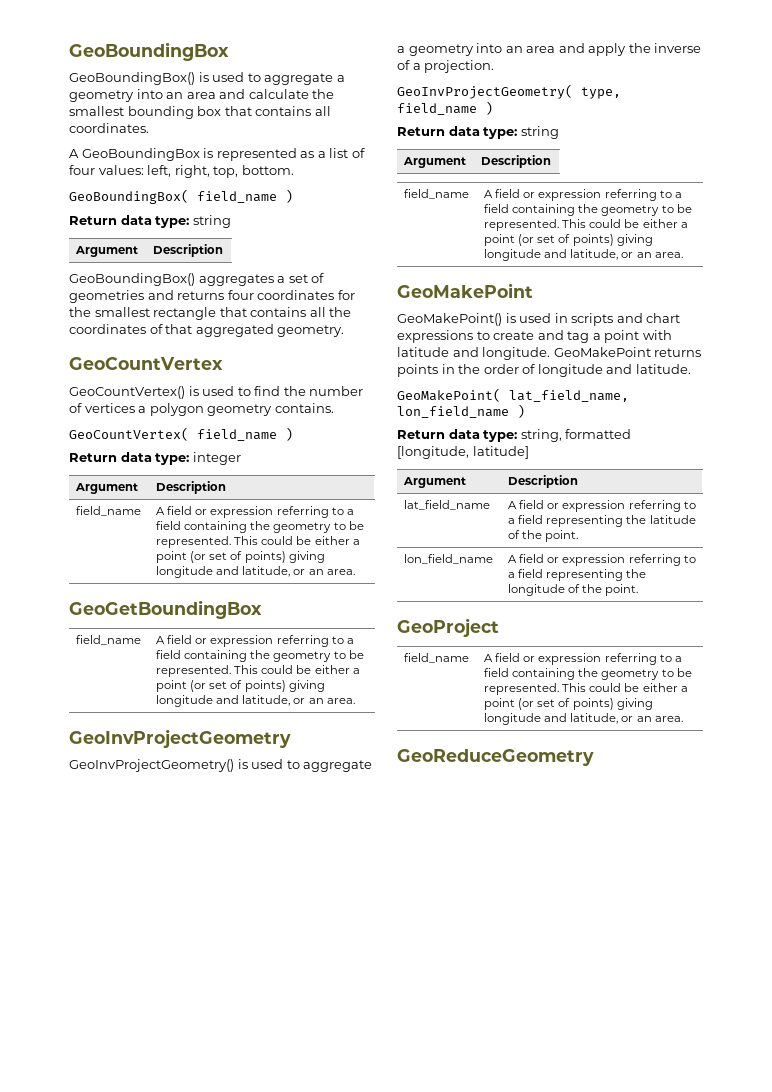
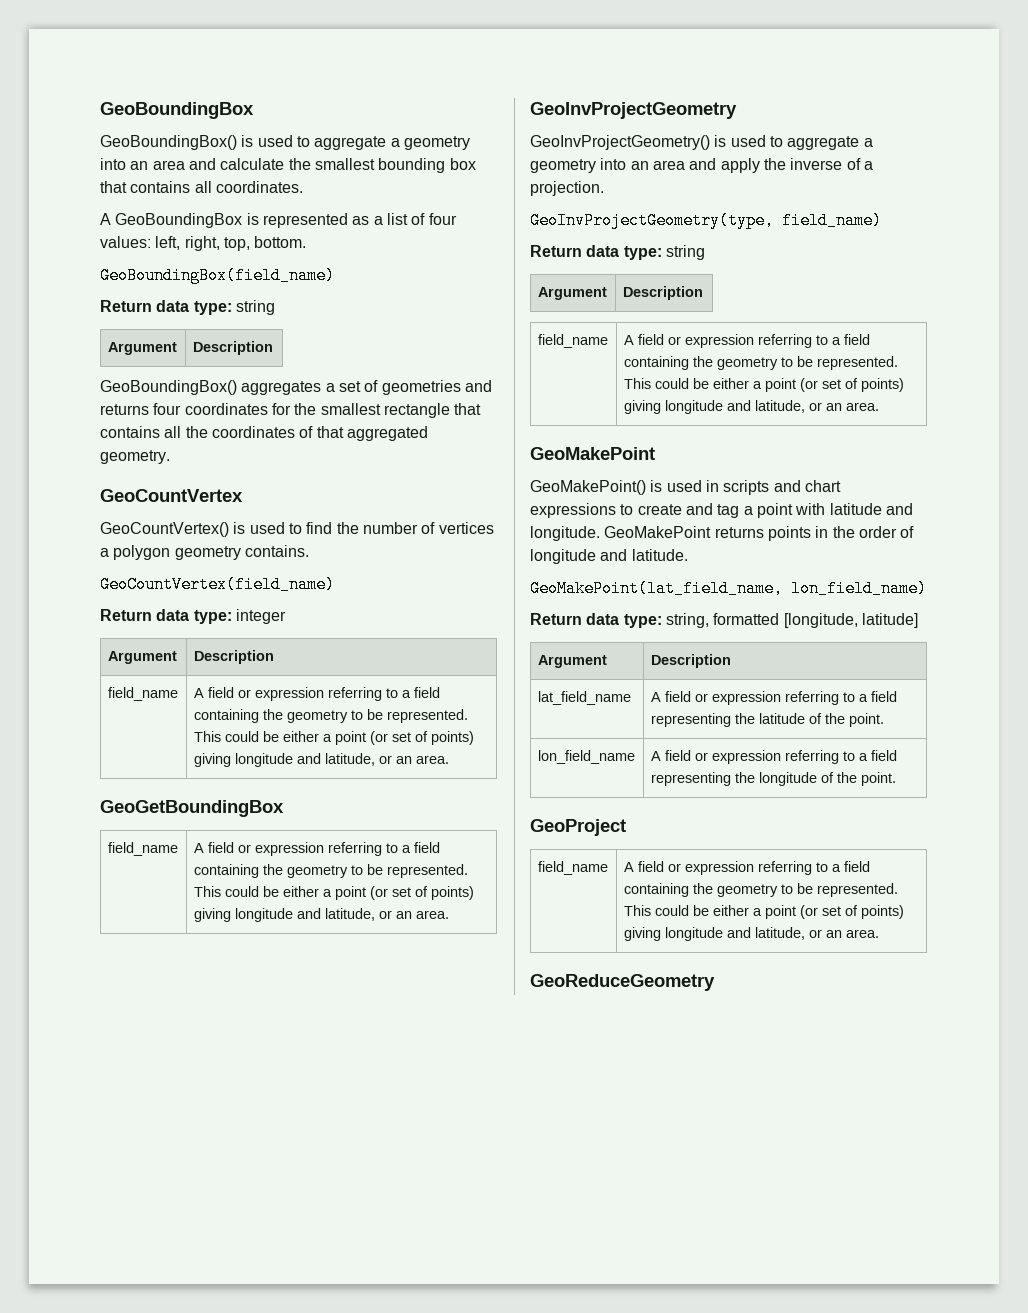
- GeoBoundingBox( field_name )
+ GeoBoundingBox(field_name)
- GeoCountVertex( field_name )
+ GeoCountVertex(field_name)
- GeoInvProjectGeometry( type, field_name )
+ GeoInvProjectGeometry(type, field_name)
- GeoMakePoint( lat_field_name, lon_field_name )
+ GeoMakePoint(lat_field_name, lon_field_name)

